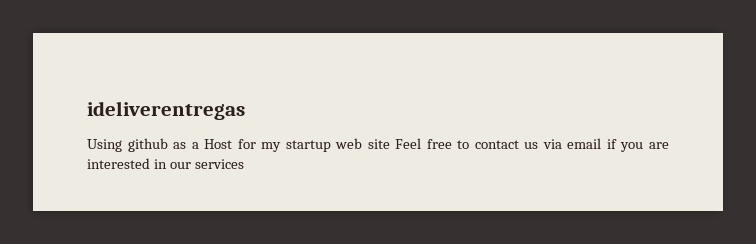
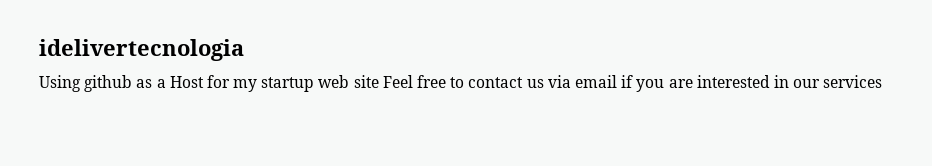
- ideliverentregas
+ idelivertecnologia

